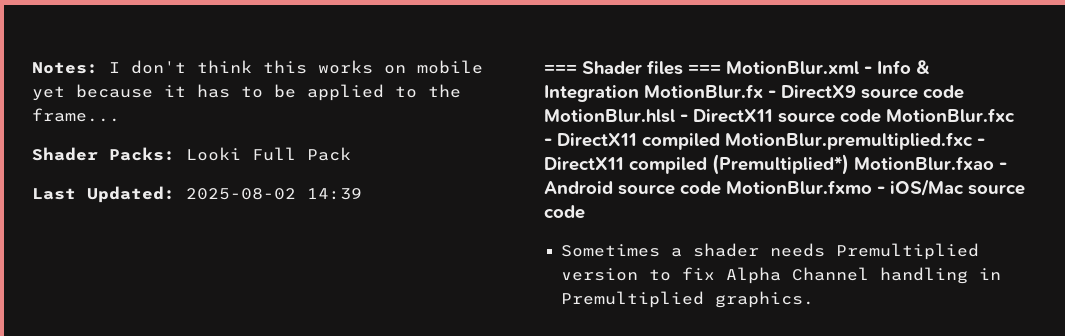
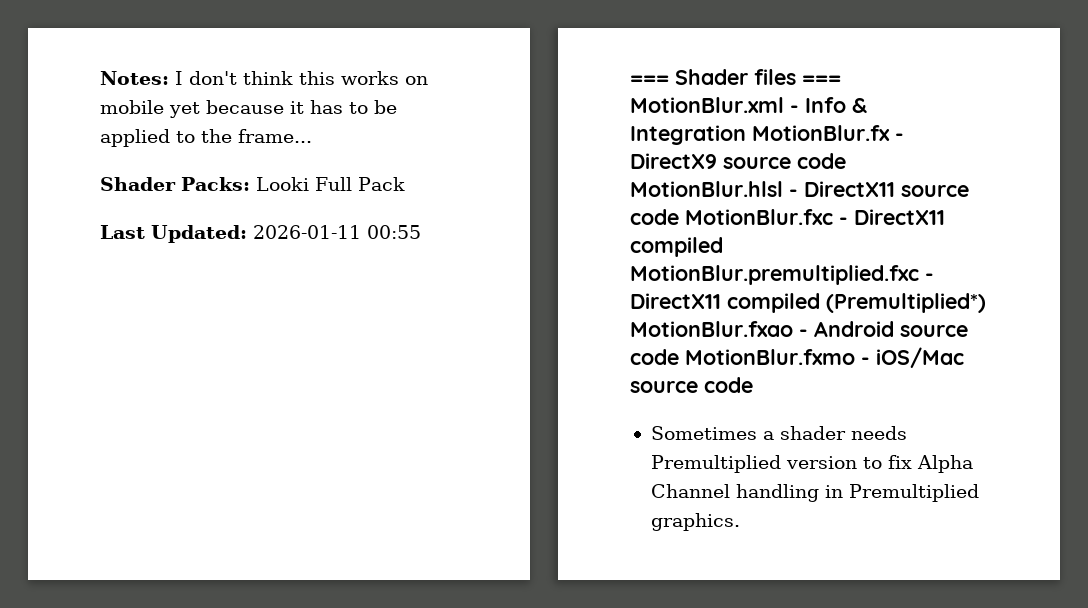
- Last Updated: 2025-08-02 14:39
+ Last Updated: 2026-01-11 00:55

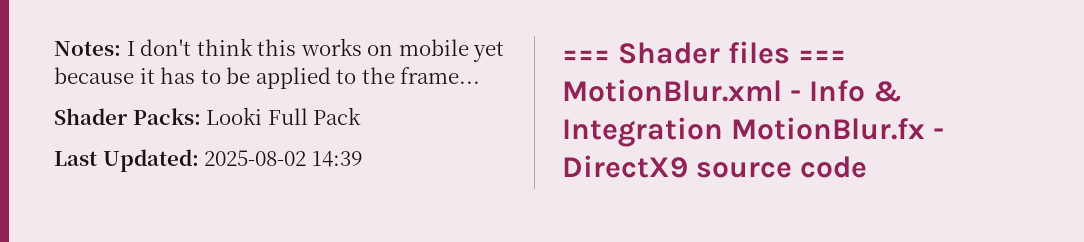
- Last Updated: 2026-01-11 00:55
+ Last Updated: 2025-08-02 14:39
- === Shader files === MotionBlur.xml - Info & Integration MotionBlur.fx - DirectX9 source code MotionBlur.hlsl - DirectX11 source code MotionBlur.fxc - DirectX11 compiled MotionBlur.premultiplied.fxc - DirectX11 compiled (Premultiplied*) MotionBlur.fxao - Android source code MotionBlur.fxmo - iOS/Mac source code
- Sometimes a shader needs Premultiplied version to fix Alpha Channel handling in Premultiplied graphics.
+ === Shader files === MotionBlur.xml - Info & Integration MotionBlur.fx - DirectX9 source code

